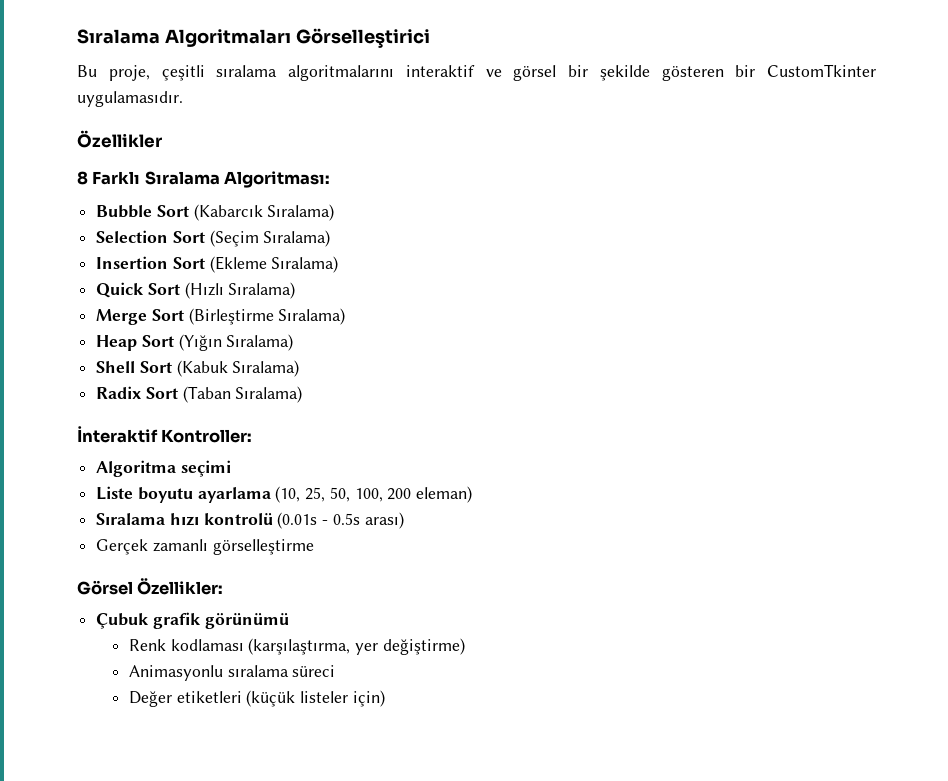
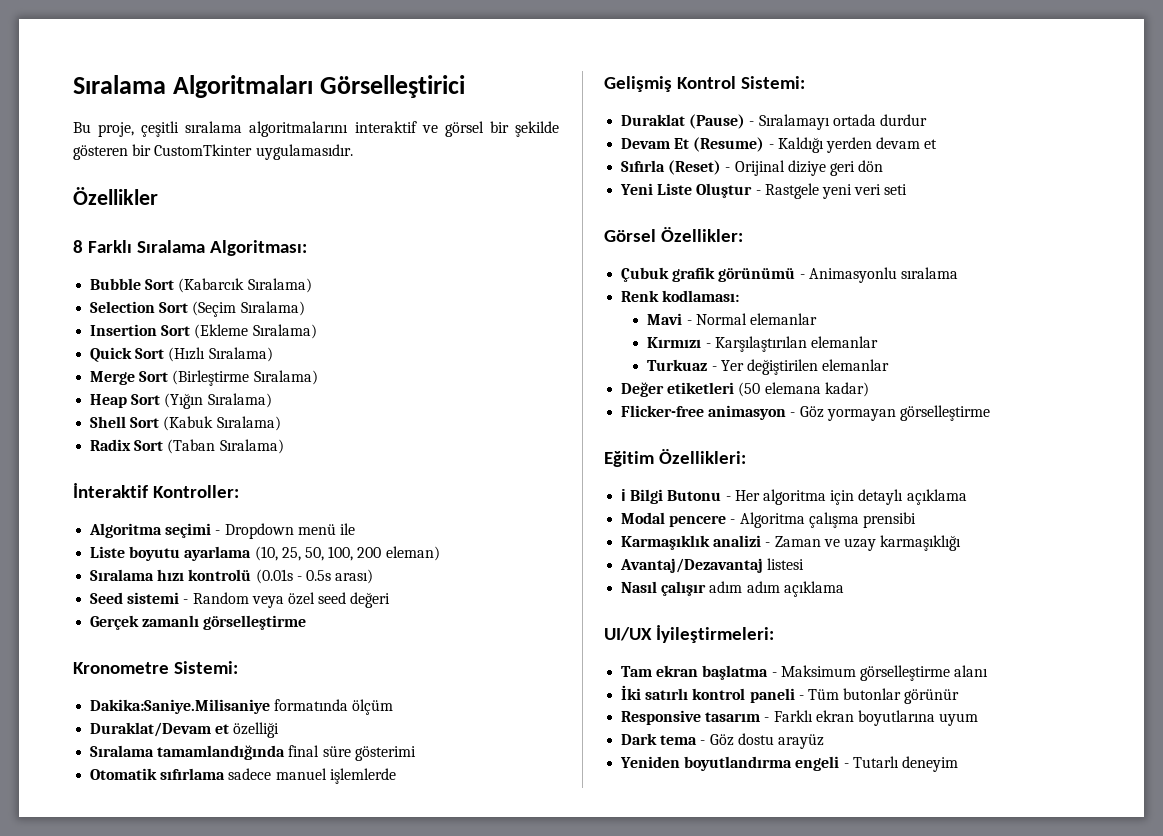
- Algoritma seçimi
+ Algoritma seçimi - Dropdown menü ile
+ Seed sistemi - Random veya özel seed değeri
  Gerçek zamanlı görselleştirme
+ Kronometre Sistemi:
+ Dakika:Saniye.Milisaniye formatında ölçüm
+ Duraklat/Devam et özelliği
+ Sıralama tamamlandığında final süre gösterimi
+ Otomatik sıfırlama sadece manuel işlemlerde
+ Gelişmiş Kontrol Sistemi:
+ Duraklat (Pause) - Sıralamayı ortada durdur
+ Devam Et (Resume) - Kaldığı yerden devam et
+ Sıfırla (Reset) - Orijinal diziye geri dön
+ Yeni Liste Oluştur - Rastgele yeni veri seti
- Çubuk grafik görünümü
- Renk kodlaması (karşılaştırma, yer değiştirme)
- Animasyonlu sıralama süreci
- Değer etiketleri (küçük listeler için)
+ Çubuk grafik görünümü - Animasyonlu sıralama
+ Renk kodlaması:
+ Mavi - Normal elemanlar
+ Kırmızı - Karşılaştırılan elemanlar
+ Turkuaz - Yer değiştirilen elemanlar
+ Değer etiketleri (50 elemana kadar)
+ Flicker-free animasyon - Göz yormayan görselleştirme
+ Eğitim Özellikleri:
+ ℹ Bilgi Butonu - Her algoritma için detaylı açıklama
+ Modal pencere - Algoritma çalışma prensibi
+ Karmaşıklık analizi - Zaman ve uzay karmaşıklığı
+ Avantaj/Dezavantaj listesi
+ Nasıl çalışır adım adım açıklama
+ UI/UX İyileştirmeleri:
+ Tam ekran başlatma - Maksimum görselleştirme alanı
+ İki satırlı kontrol paneli - Tüm butonlar görünür
+ Responsive tasarım - Farklı ekran boyutlarına uyum
+ Dark tema - Göz dostu arayüz
+ Yeniden boyutlandırma engeli - Tutarlı deneyim

